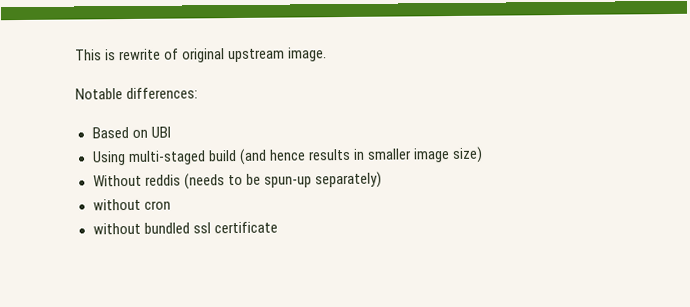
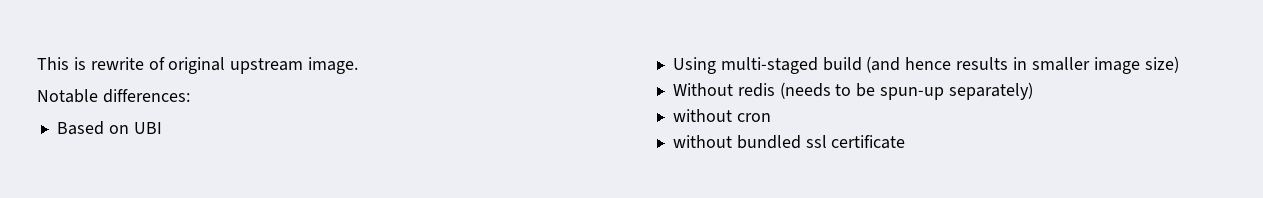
- Without reddis (needs to be spun-up separately)
+ Without redis (needs to be spun-up separately)

